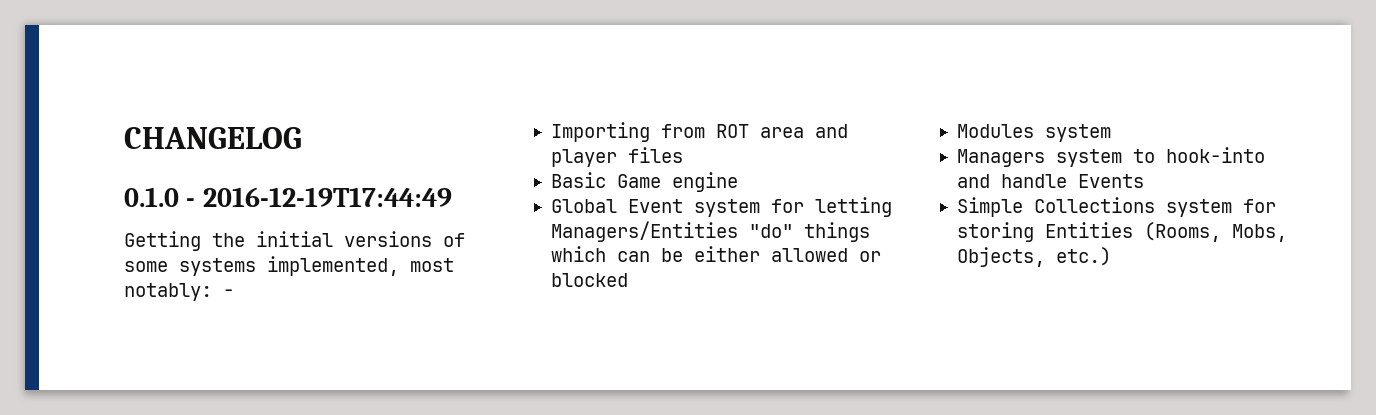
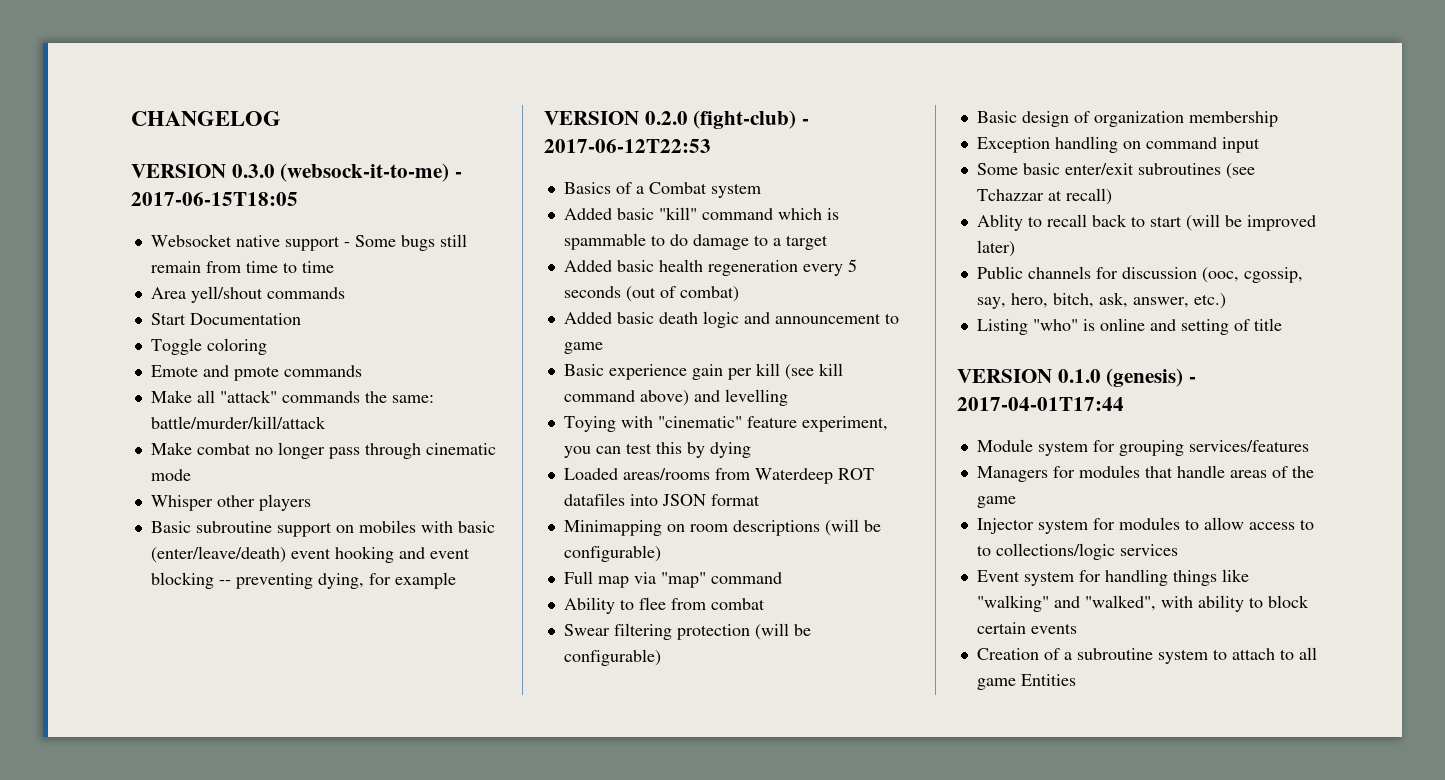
- 0.1.0 - 2016-12-19T17:44:49
- Getting the initial versions of some systems implemented, most notably: -
- Importing from ROT area and player files
- Basic Game engine
- Global Event system for letting Managers/Entities "do" things which can be either allowed or blocked
- Modules system
- Managers system to hook-into and handle Events
- Simple Collections system for storing Entities (Rooms, Mobs, Objects, etc.)
+ VERSION 0.3.0 (websock-it-to-me) - 2017-06-15T18:05
+ Websocket native support - Some bugs still remain from time to time
+ Area yell/shout commands
+ Start Documentation
+ Toggle coloring
+ Emote and pmote commands
+ Make all "attack" commands the same: battle/murder/kill/attack
+ Make combat no longer pass through cinematic mode
+ Whisper other players
+ Basic subroutine support on mobiles with basic (enter/leave/death) event hooking and event blocking -- preventing dying, for example
+ VERSION 0.2.0 (fight-club) - 2017-06-12T22:53
+ Basics of a Combat system
+ Added basic "kill" command which is spammable to do damage to a target
+ Added basic health regeneration every 5 seconds (out of combat)
+ Added basic death logic and announcement to game
+ Basic experience gain per kill (see kill command above) and levelling
+ Toying with "cinematic" feature experiment, you can test this by dying
+ Loaded areas/rooms from Waterdeep ROT datafiles into JSON format
+ Minimapping on room descriptions (will be configurable)
+ Full map via "map" command
+ Ability to flee from combat
+ Swear filtering protection (will be configurable)
+ Basic design of organization membership
+ Exception handling on command input
+ Some basic enter/exit subroutines (see Tchazzar at recall)
+ Ablity to recall back to start (will be improved later)
+ Public channels for discussion (ooc, cgossip, say, hero, bitch, ask, answer, etc.)
+ Listing "who" is online and setting of title
+ VERSION 0.1.0 (genesis) - 2017-04-01T17:44
+ Module system for grouping services/features
+ Managers for modules that handle areas of the game
+ Injector system for modules to allow access to to collections/logic services
+ Event system for handling things like "walking" and "walked", with ability to block certain events
+ Creation of a subroutine system to attach to all game Entities

